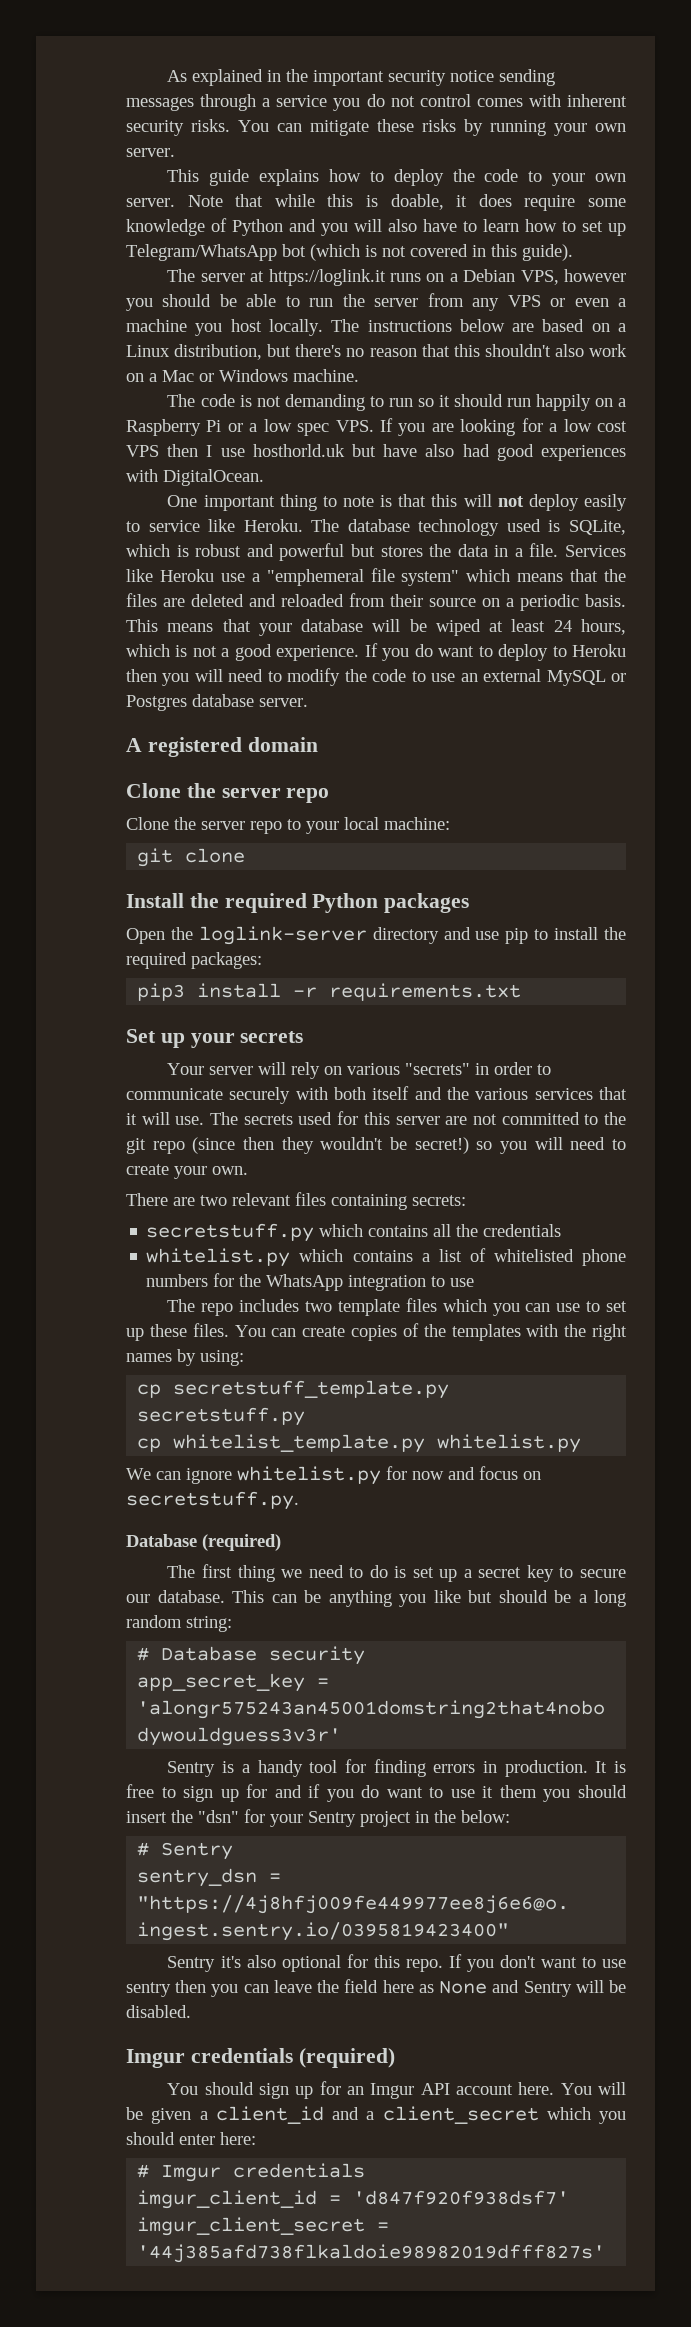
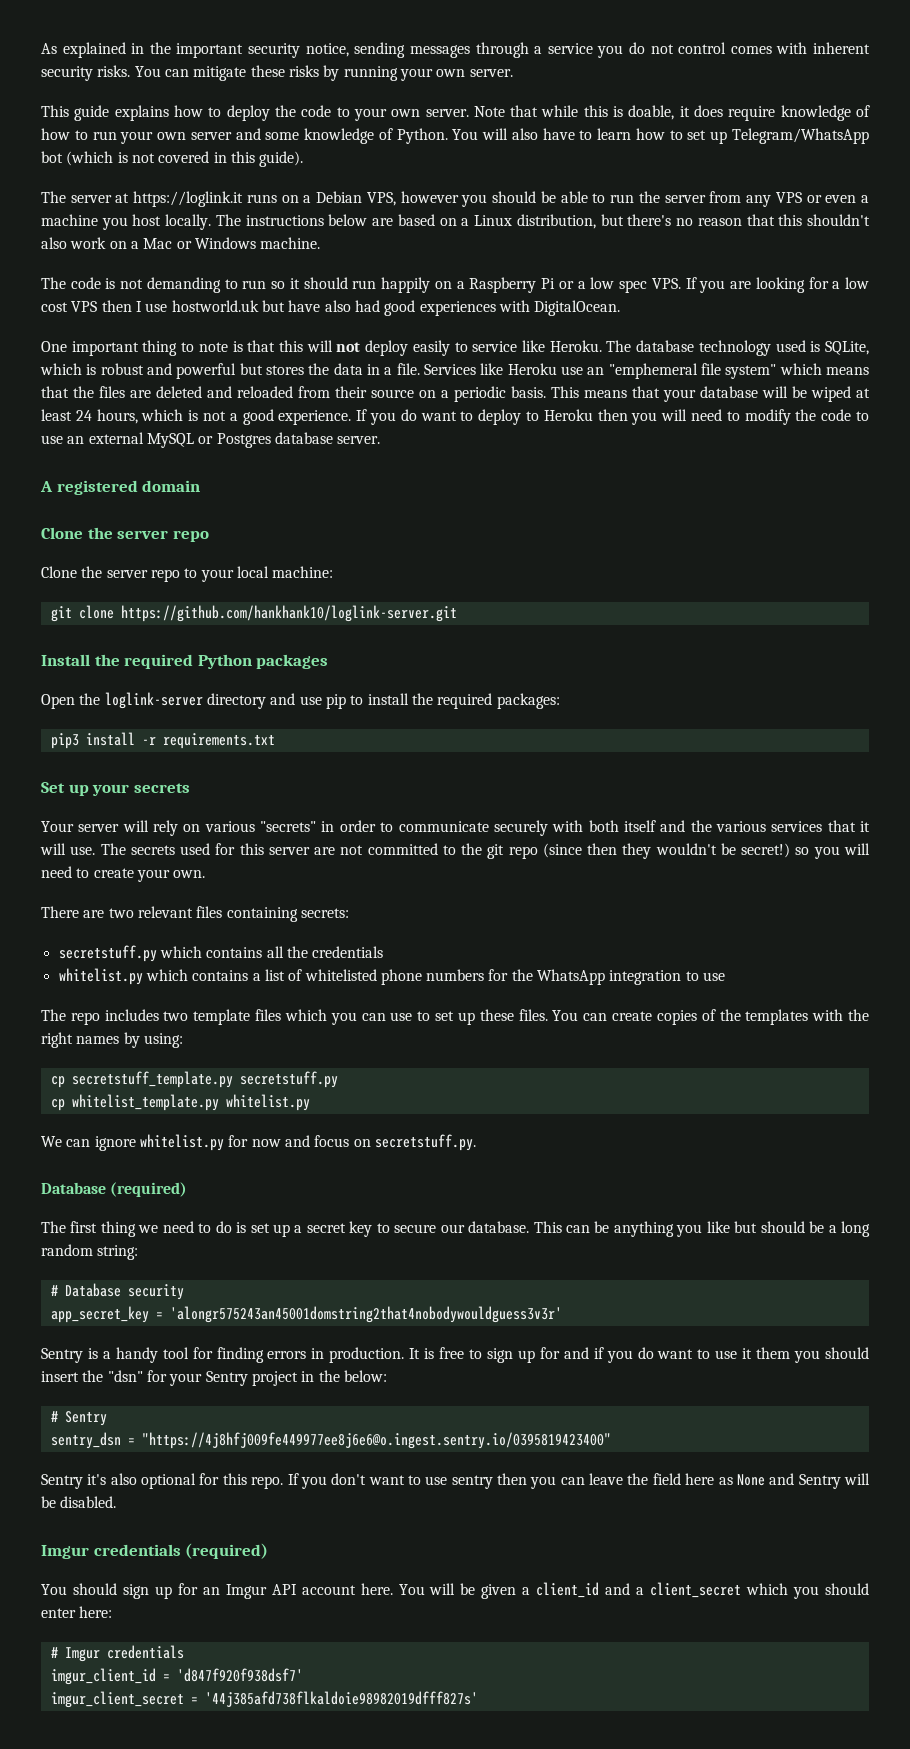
- As explained in the important security notice sending messages through a service you do not control comes with inherent security risks.
+ As explained in the important security notice, sending messages through a service you do not control comes with inherent security risks.
- Note that while this is doable, it does require some knowledge of Python and you will also have to learn how to set up Telegram/WhatsApp bot (which is not covered in this guide).
+ Note that while this is doable, it does require knowledge of how to run your own server and some knowledge of Python. You will also have to learn how to set up Telegram/WhatsApp bot (which is not covered in this guide).
- The code is not demanding to run so it should run happily on a Raspberry Pi or a low spec VPS. If you are looking for a low cost VPS then I use hosthorld.uk but have also had good experiences with DigitalOcean.
+ The code is not demanding to run so it should run happily on a Raspberry Pi or a low spec VPS. If you are looking for a low cost VPS then I use hostworld.uk but have also had good experiences with DigitalOcean.
- Services like Heroku use a "emphemeral file system" which means that the files are deleted and reloaded from their source on a periodic basis.
+ Services like Heroku use an "emphemeral file system" which means that the files are deleted and reloaded from their source on a periodic basis.
- git clone
+ git clone https://github.com/hankhank10/loglink-server.git

